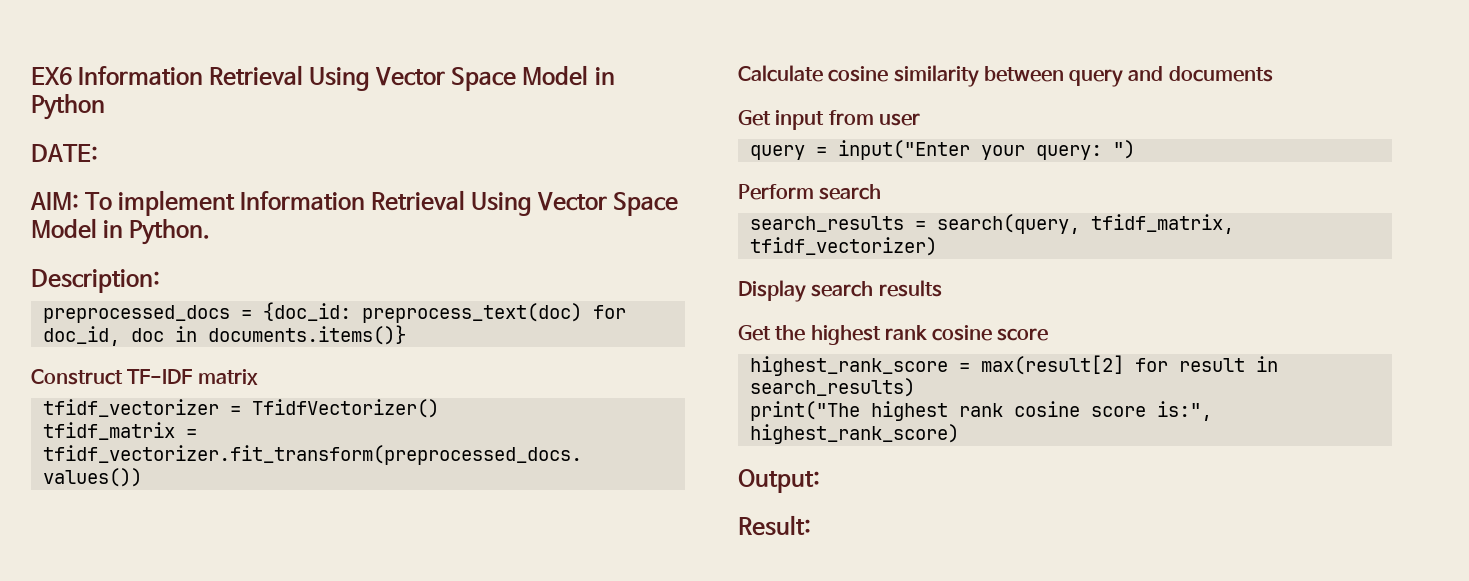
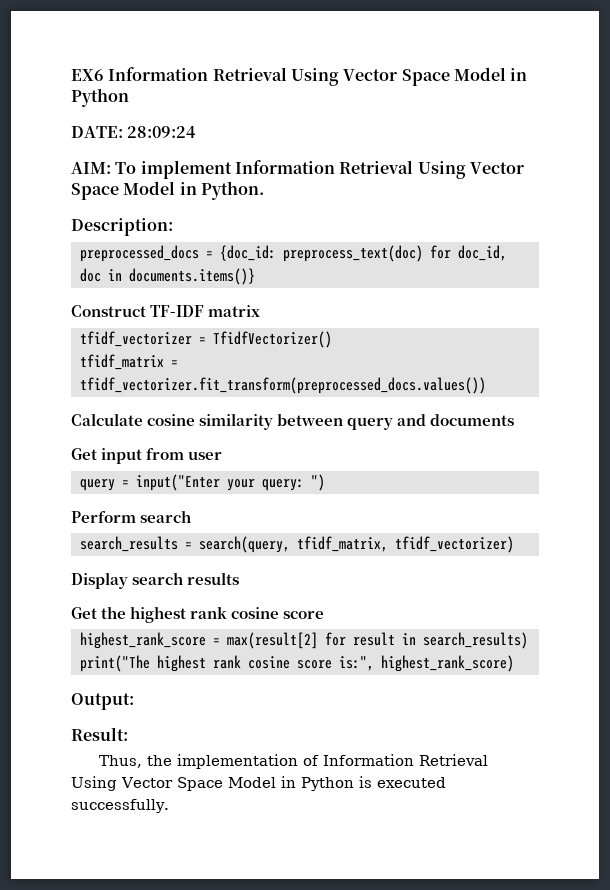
- DATE:
+ DATE: 28:09:24
+ Thus, the implementation of Information Retrieval Using Vector Space Model in Python is executed successfully.

